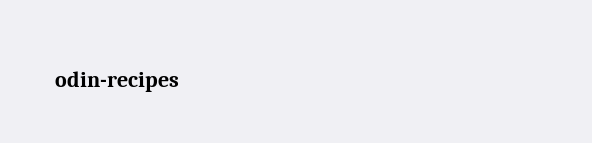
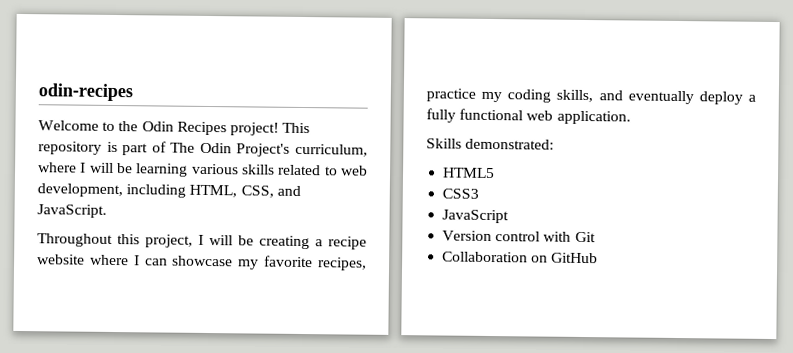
+ Welcome to the Odin Recipes project! This repository is part of The Odin Project's curriculum, where I will be learning various skills related to web development, including HTML, CSS, and JavaScript.
+ Throughout this project, I will be creating a recipe website where I can showcase my favorite recipes, practice my coding skills, and eventually deploy a fully functional web application.
+ Skills demonstrated:
+ HTML5
+ CSS3
+ JavaScript
+ Version control with Git
+ Collaboration on GitHub

